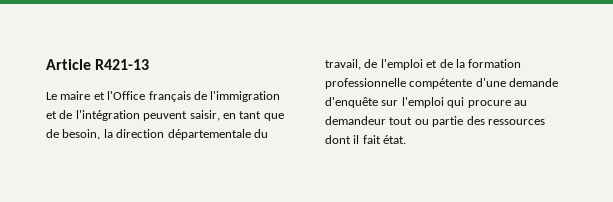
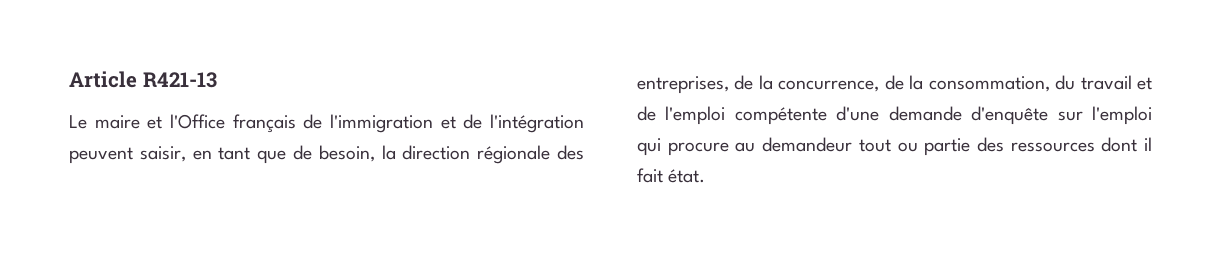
- Le maire et l'Office français de l'immigration et de l'intégration peuvent saisir, en tant que de besoin, la direction départementale du travail, de l'emploi et de la formation professionnelle compétente d'une demande d'enquête sur l'emploi qui procure au demandeur tout ou partie des ressources dont il fait état.
+ Le maire et l'Office français de l'immigration et de l'intégration peuvent saisir, en tant que de besoin, la direction régionale des entreprises, de la concurrence, de la consommation, du travail et de l'emploi compétente d'une demande d'enquête sur l'emploi qui procure au demandeur tout ou partie des ressources dont il fait état.

